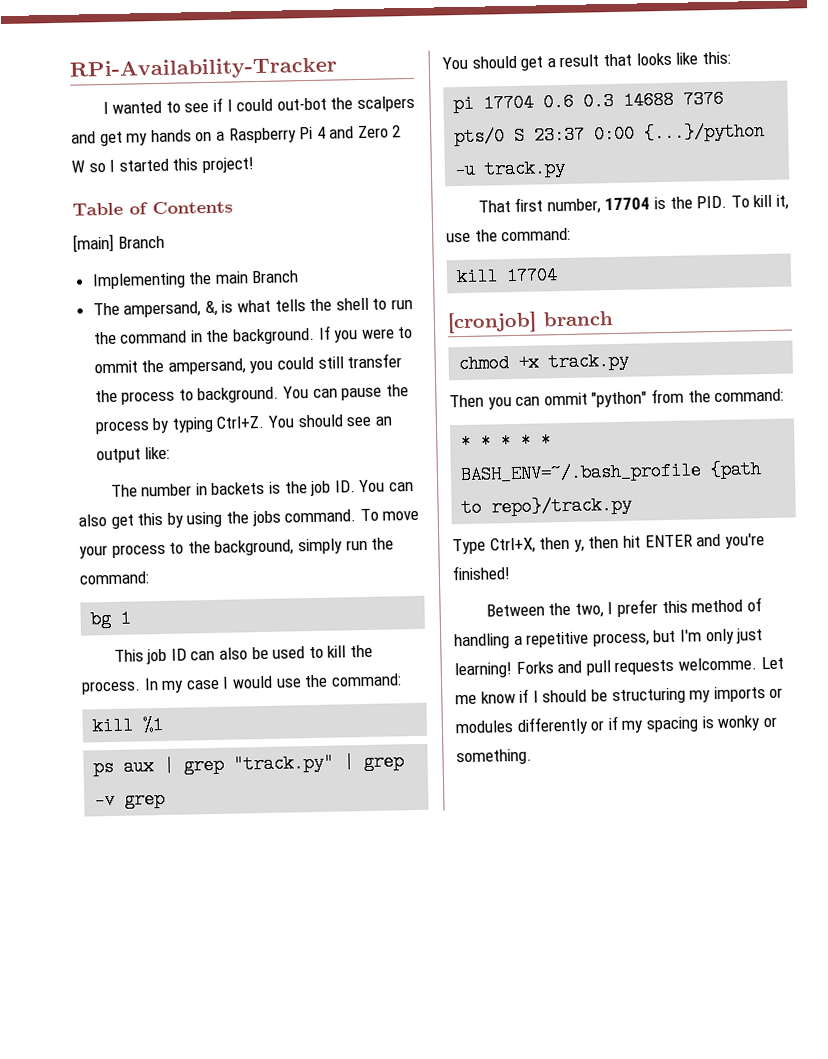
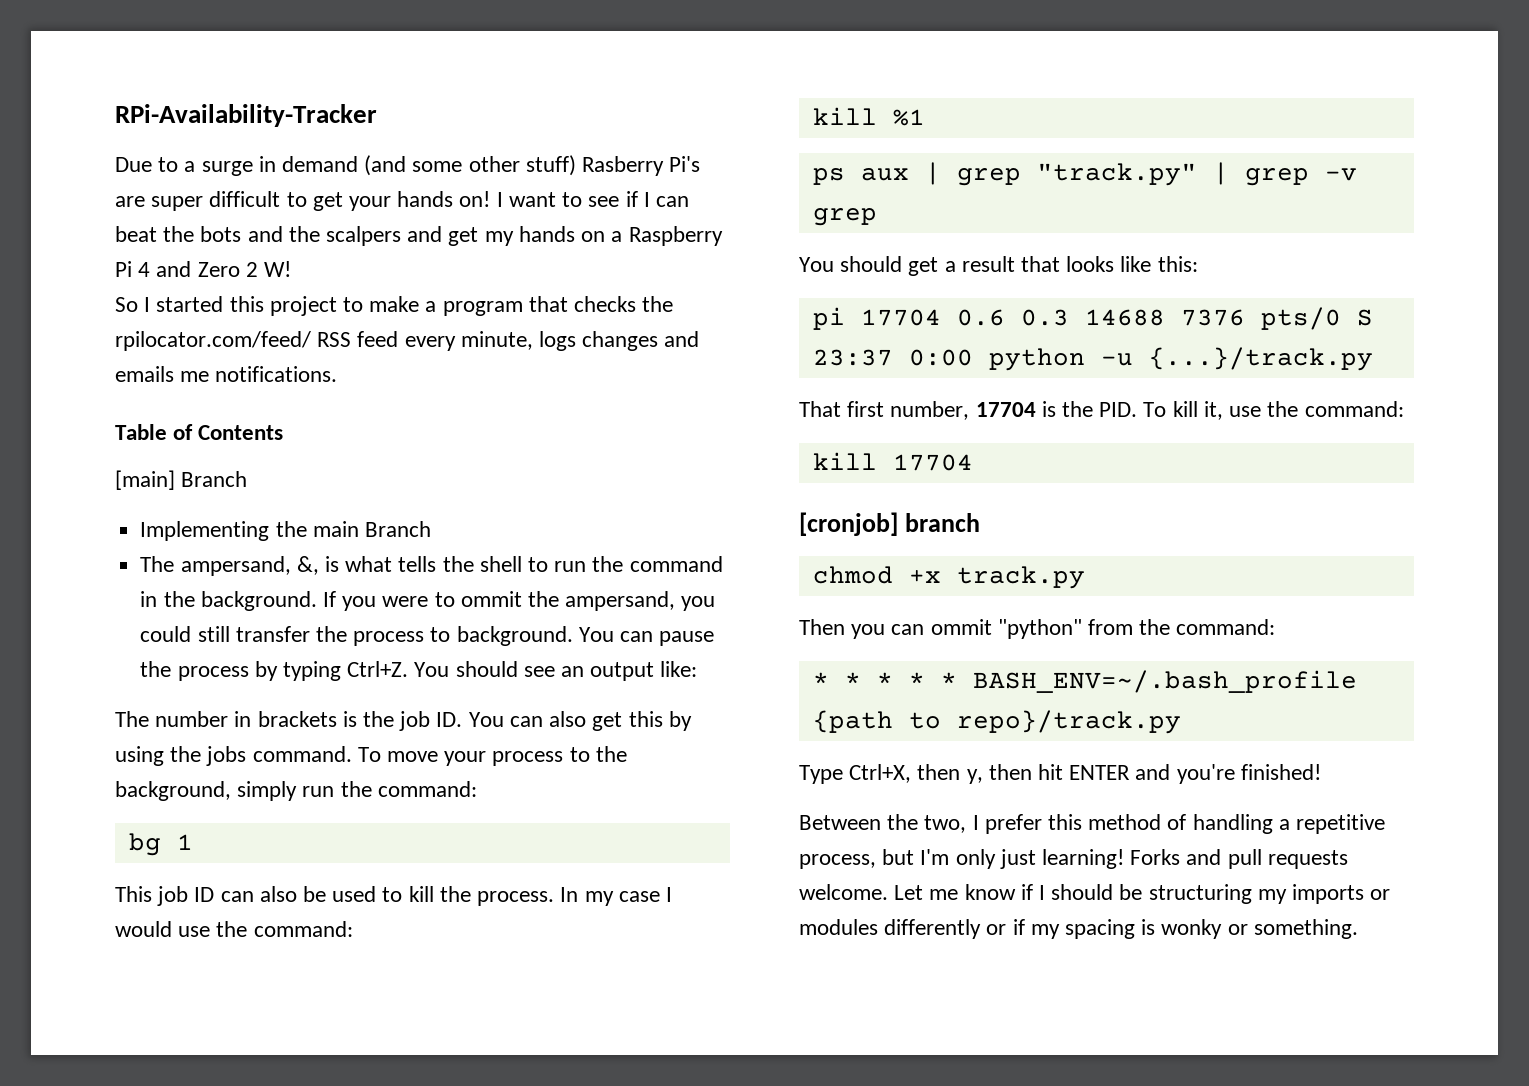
- I wanted to see if I could out-bot the scalpers and get my hands on a Raspberry Pi 4 and Zero 2 W so I started this project!
+ Due to a surge in demand (and some other stuff) Rasberry Pi's are super difficult to get your hands on! I want to see if I can beat the bots and the scalpers and get my hands on a Raspberry Pi 4 and Zero 2 W!
+ So I started this project to make a program that checks the rpilocator.com/feed/ RSS feed every minute, logs changes and emails me notifications.
- The number in backets is the job ID. You can also get this by using the jobs command.
+ The number in brackets is the job ID. You can also get this by using the jobs command.
- pi 17704 0.6 0.3 14688 7376 pts/0 S 23:37 0:00 {...}/python -u track.py
+ pi 17704 0.6 0.3 14688 7376 pts/0 S 23:37 0:00 python -u {...}/track.py
- Forks and pull requests welcomme.
+ Forks and pull requests welcome.

